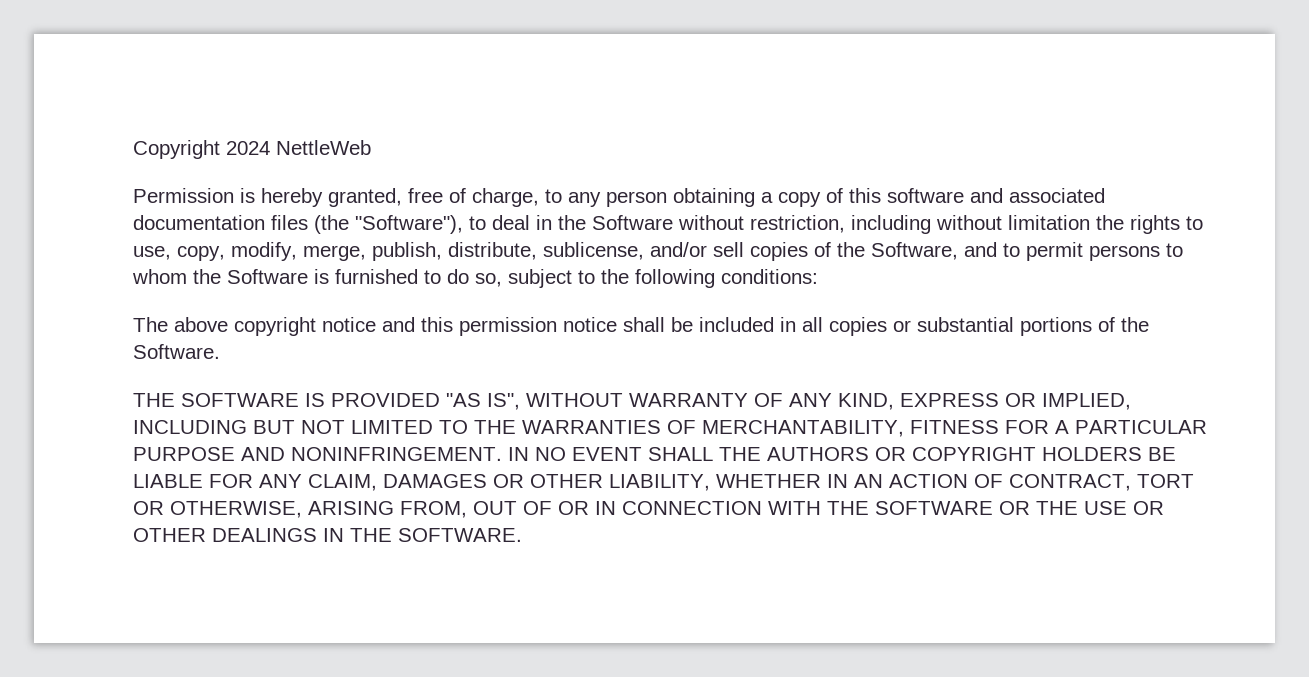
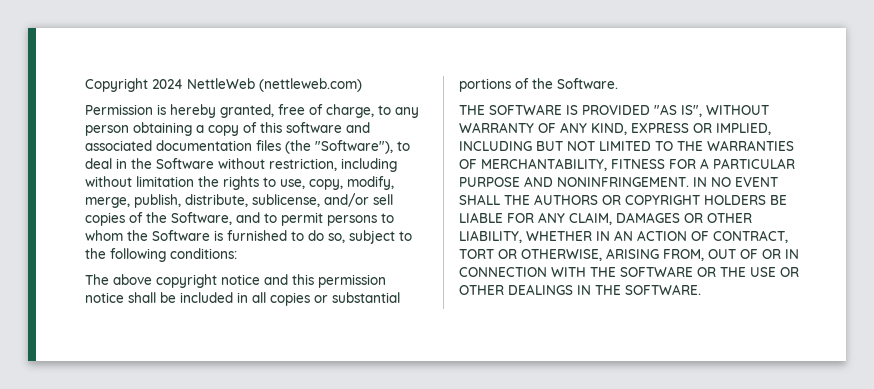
- Copyright 2024 NettleWeb
+ Copyright 2024 NettleWeb (nettleweb.com)

